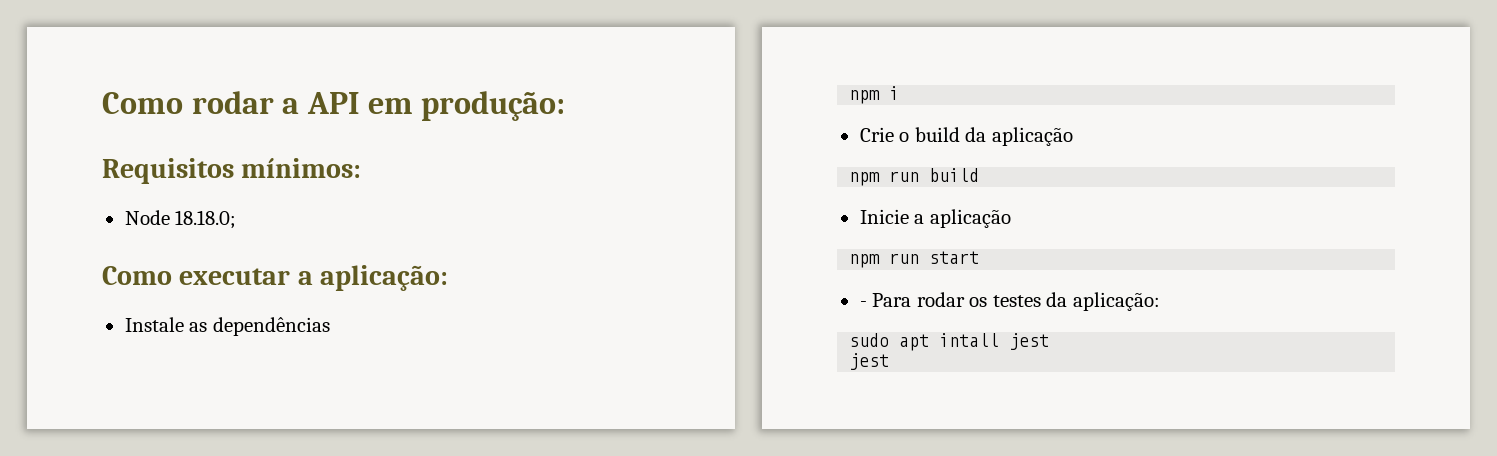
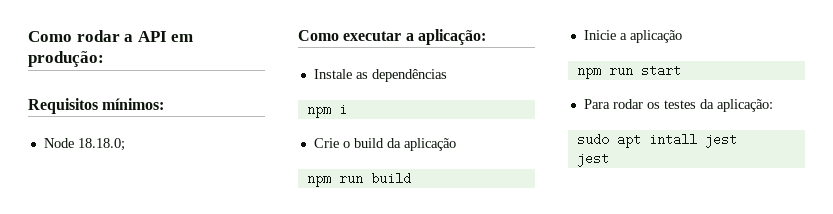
- - Para rodar os testes da aplicação:
+ Para rodar os testes da aplicação:

